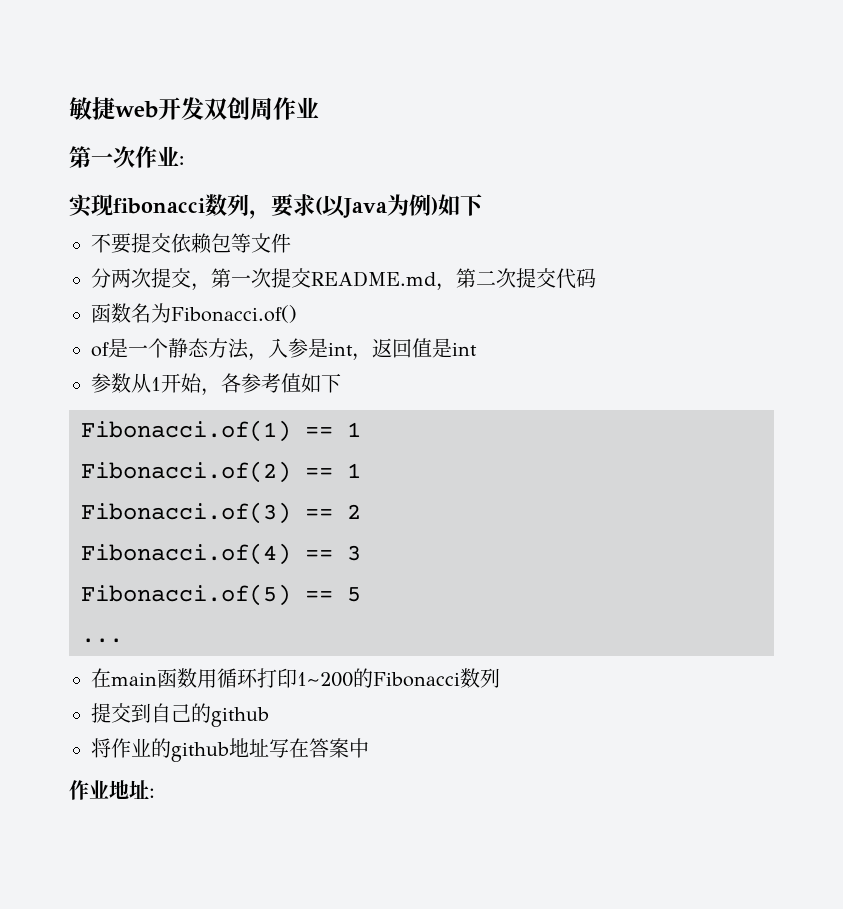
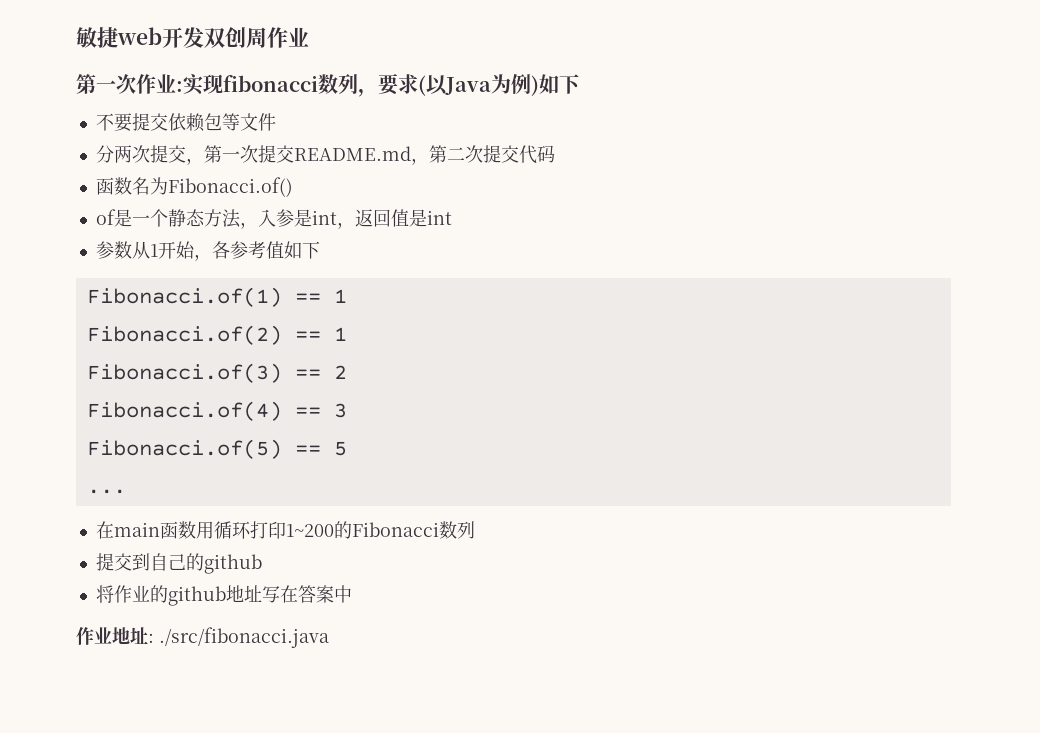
- 第一次作业:
- 实现fibonacci数列，要求(以Java为例)如下
+ 第一次作业:实现fibonacci数列，要求(以Java为例)如下
- 作业地址:
+ 作业地址: ./src/fibonacci.java

